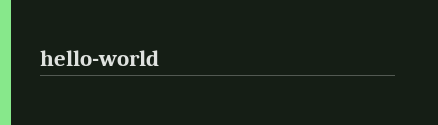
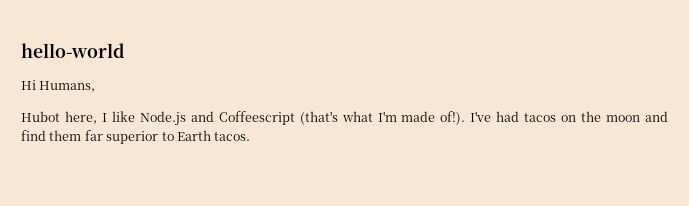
+ Hi Humans,
+ Hubot here, I like Node.js and Coffeescript (that's what I'm made of!). I've had tacos on the moon and find them far superior to Earth tacos.

